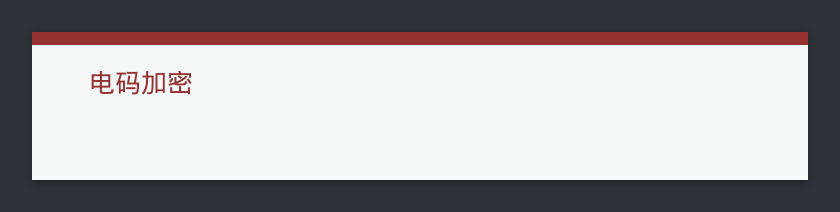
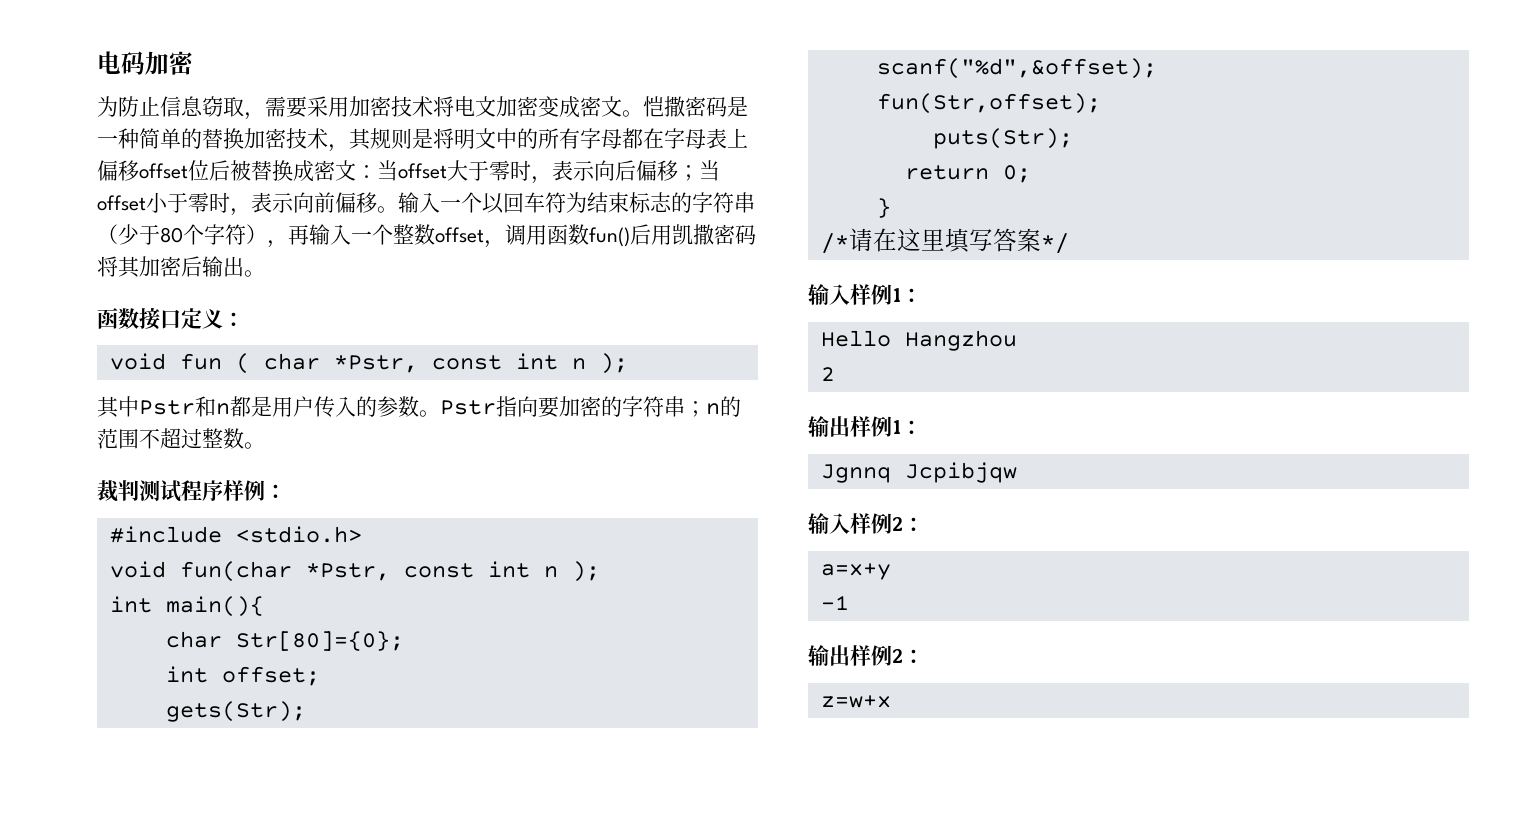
+ 为防止信息窃取，需要采用加密技术将电文加密变成密文。恺撒密码是一种简单的替换加密技术，其规则是将明文中的所有字母都在字母表上偏移offset位后被替换成密文：当offset大于零时，表示向后偏移；当offset小于零时，表示向前偏移。输入一个以回车符为结束标志的字符串（少于80个字符），再输入一个整数offset，调用函数fun()后用凯撒密码将其加密后输出。
+ 函数接口定义：
+ void fun ( char *Pstr, const int n );
+ 其中Pstr和n都是用户传入的参数。Pstr指向要加密的字符串；n的范围不超过整数。
+ 裁判测试程序样例：
+ #include <stdio.h>
+ void fun(char *Pstr, const int n );
+ int main(){
+ char Str[80]={0};
+ int offset;
+ gets(Str);
+ scanf("%d",&offset);
+ fun(Str,offset);
+ puts(Str);
+ return 0;
+ }
+ /*请在这里填写答案*/
+ 输入样例1：
+ Hello Hangzhou
+ 2
+ 输出样例1：
+ Jgnnq Jcpibjqw
+ 输入样例2：
+ a=x+y
+ -1
+ 输出样例2：
+ z=w+x

